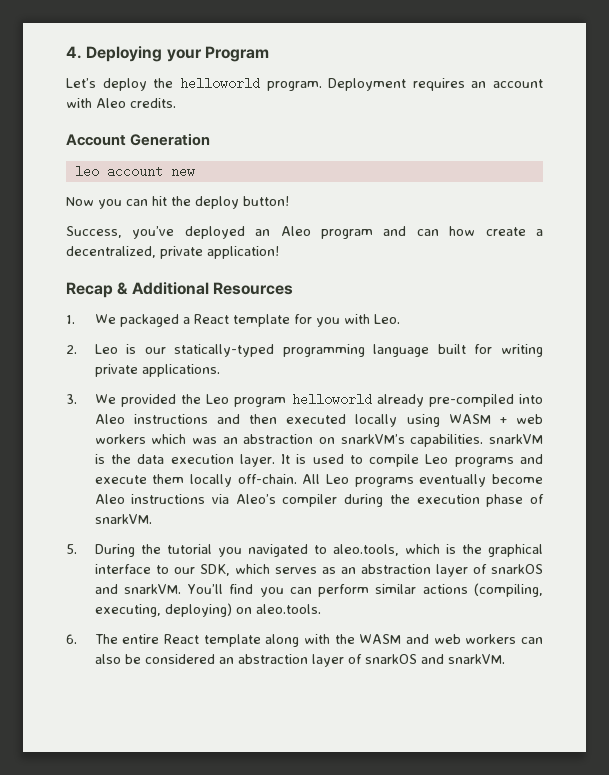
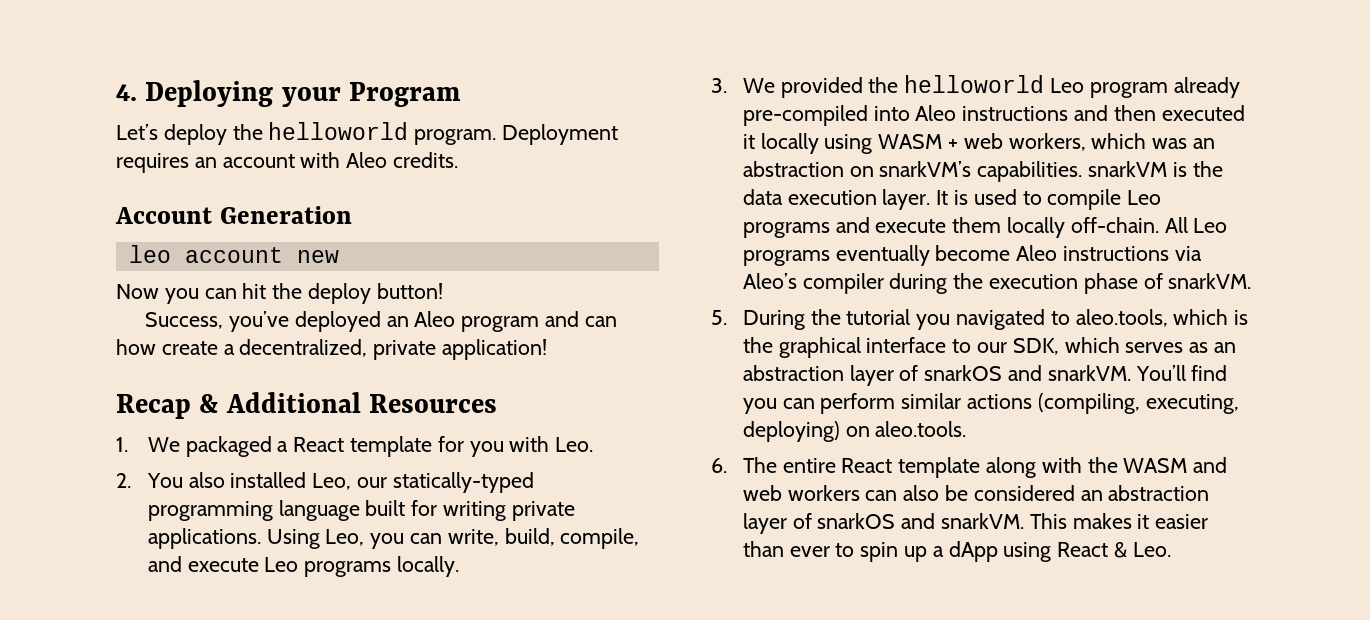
- 2. Leo is our statically-typed programming language built for writing private applications.
+ 2. You also installed Leo, our statically-typed programming language built for writing private applications. Using Leo, you can write, build, compile, and execute Leo programs locally.
- 3. We provided the Leo program helloworld already pre-compiled into Aleo instructions and then executed locally using WASM + web workers which was an abstraction on snarkVM’s capabilities. snarkVM is the data execution layer.
+ 3. We provided the helloworld Leo program already pre-compiled into Aleo instructions and then executed it locally using WASM + web workers, which was an abstraction on snarkVM’s capabilities. snarkVM is the data execution layer.
+ This makes it easier than ever to spin up a dApp using React & Leo.

